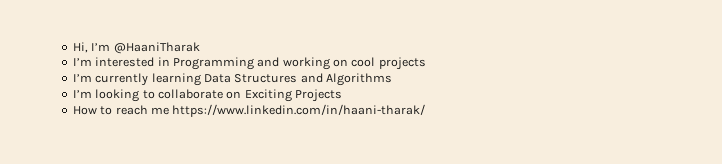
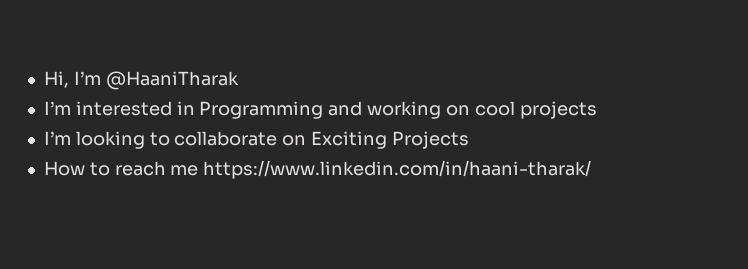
- I’m currently learning Data Structures and Algorithms

